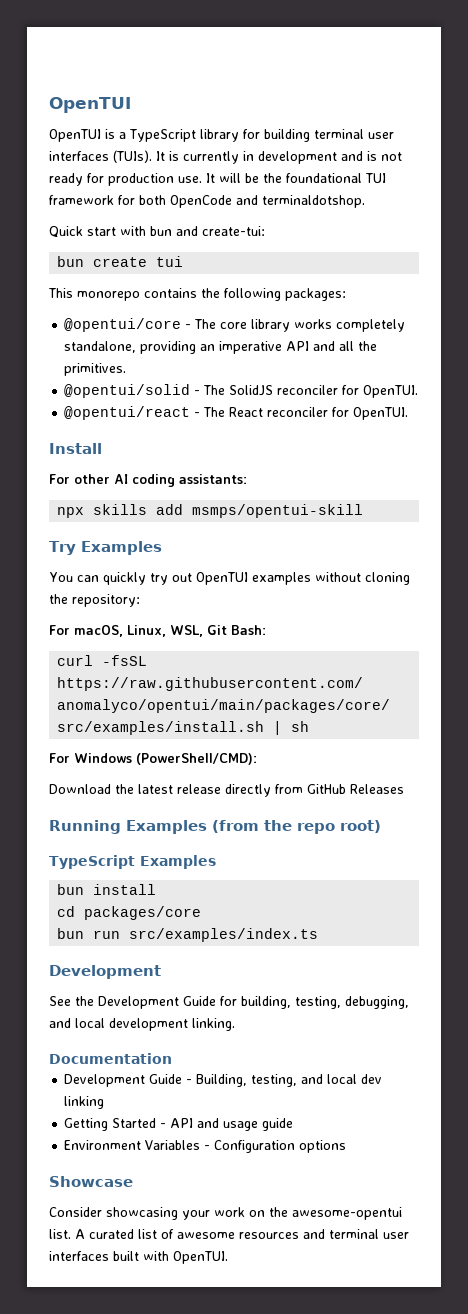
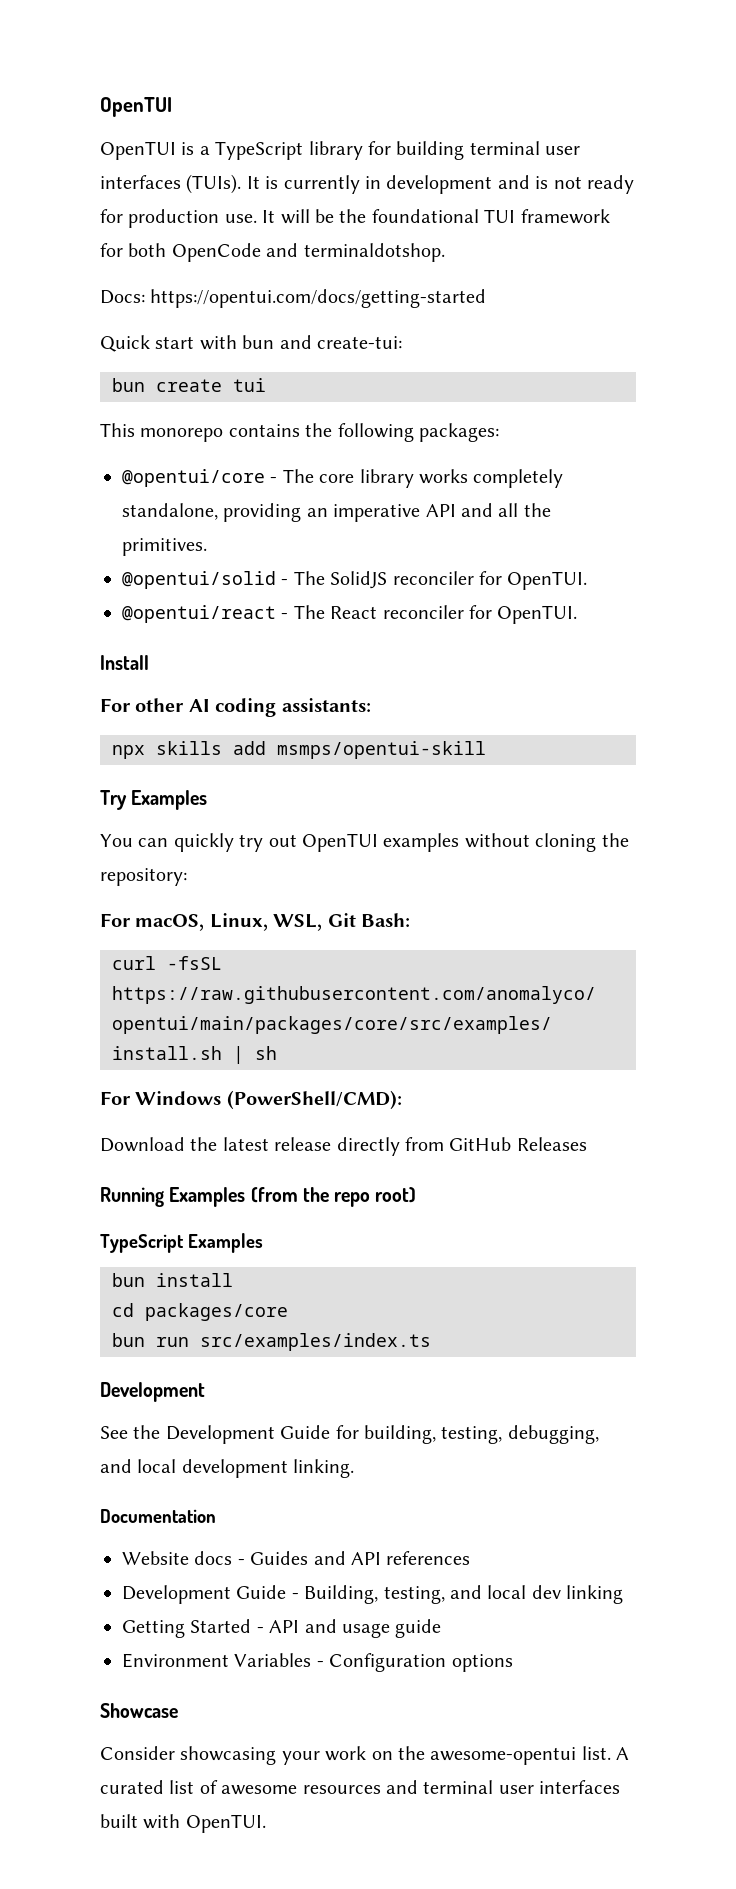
+ Docs: https://opentui.com/docs/getting-started
+ Website docs - Guides and API references

